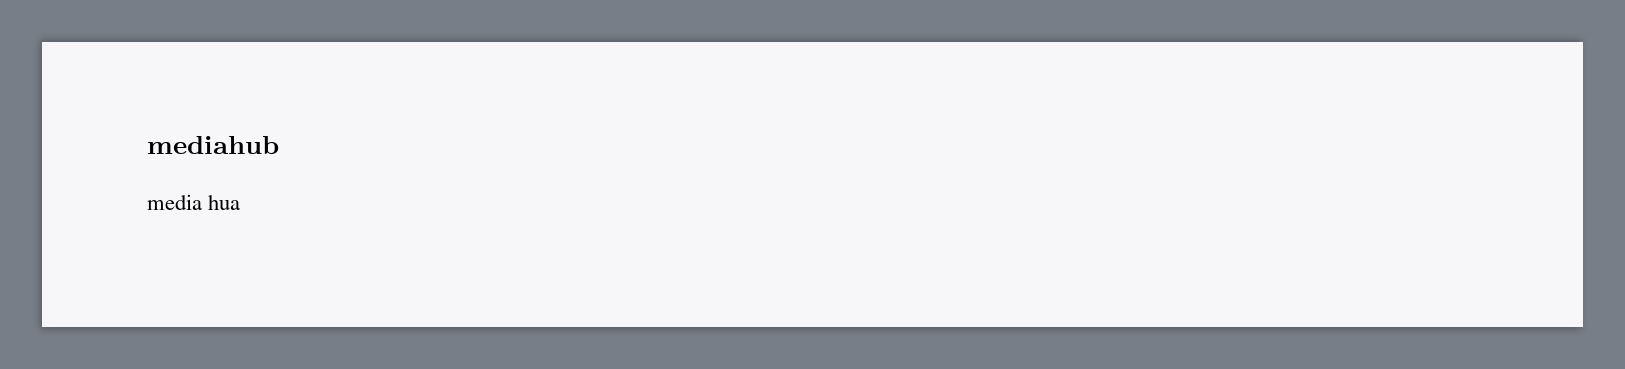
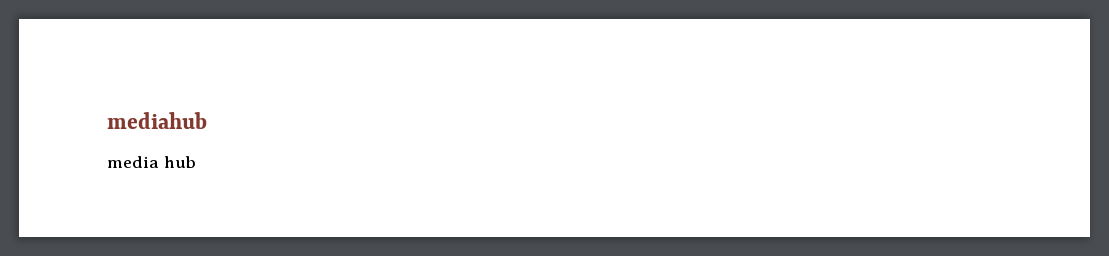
- media hua
+ media hub

